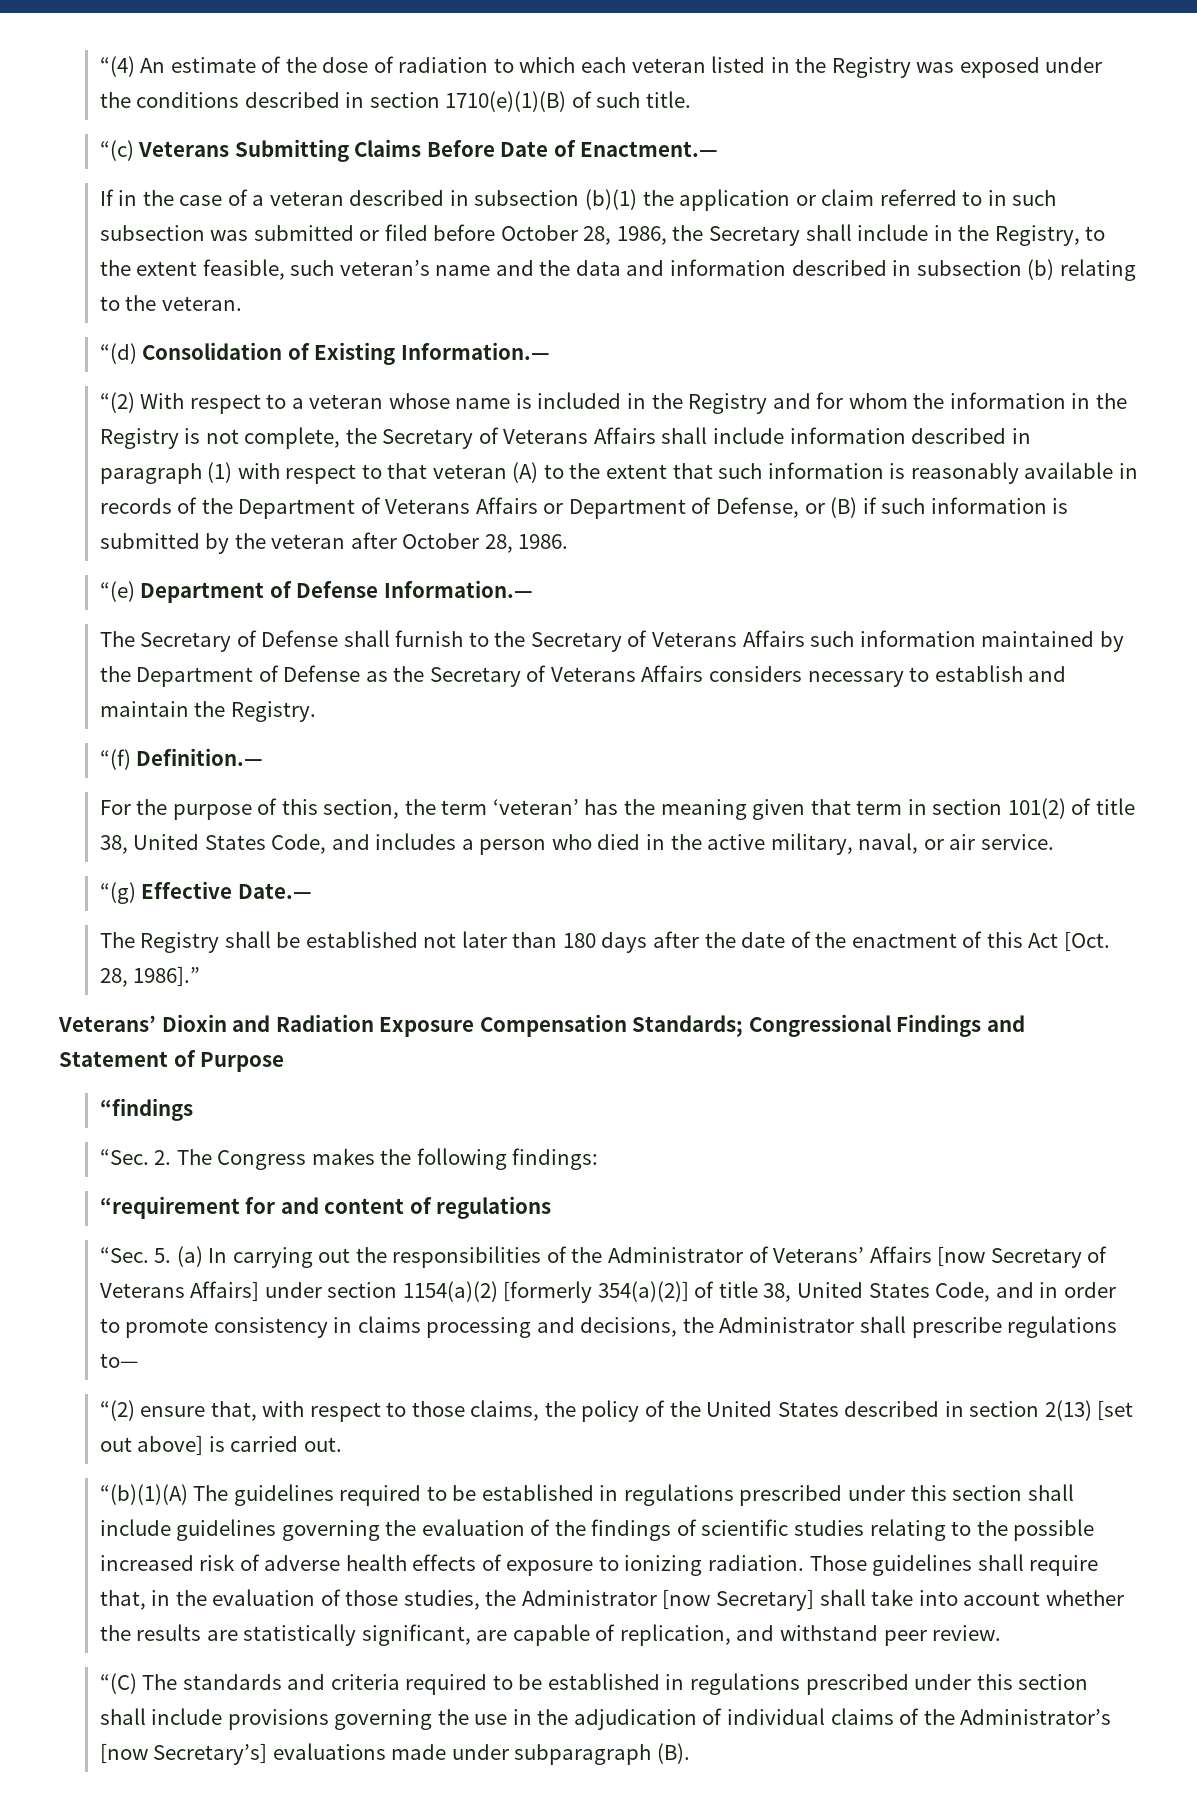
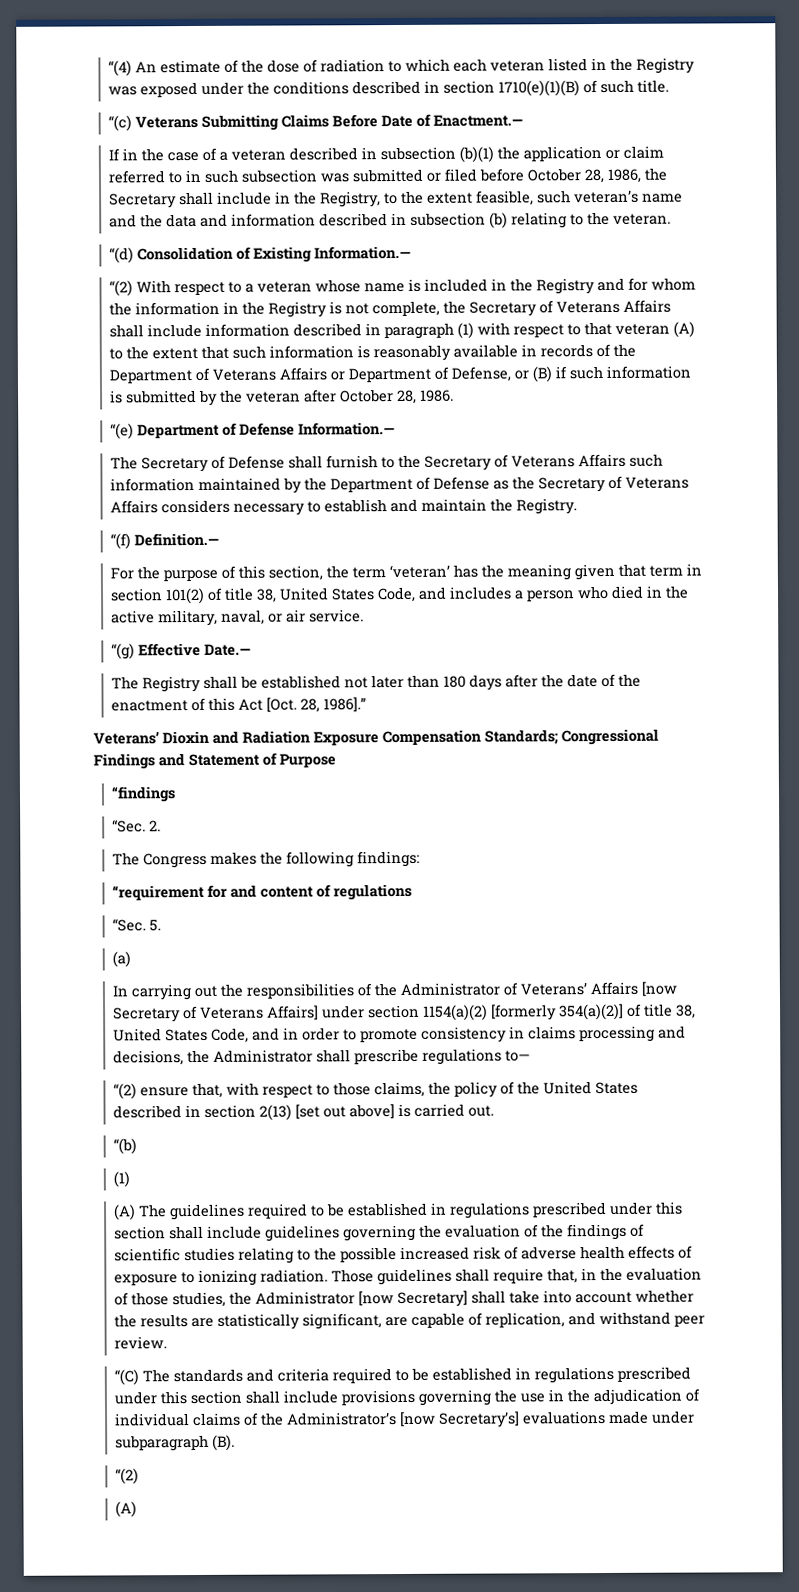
- “Sec. 2. The Congress makes the following findings:
+ “Sec. 2.
+ The Congress makes the following findings:
- “Sec. 5. (a) In carrying out the responsibilities of the Administrator of Veterans’ Affairs [now Secretary of Veterans Affairs] under section 1154(a)(2) [formerly 354(a)(2)] of title 38, United States Code, and in order to promote consistency in claims processing and decisions, the Administrator shall prescribe regulations to—
+ “Sec. 5.
+ (a)
+ In carrying out the responsibilities of the Administrator of Veterans’ Affairs [now Secretary of Veterans Affairs] under section 1154(a)(2) [formerly 354(a)(2)] of title 38, United States Code, and in order to promote consistency in claims processing and decisions, the Administrator shall prescribe regulations to—
- “(b)(1)(A) The guidelines required to be established in regulations prescribed under this section shall include guidelines governing the evaluation of the findings of scientific studies relating to the possible increased risk of adverse health effects of exposure to ionizing radiation.
+ “(b)
+ (1)
+ (A) The guidelines required to be established in regulations prescribed under this section shall include guidelines governing the evaluation of the findings of scientific studies relating to the possible increased risk of adverse health effects of exposure to ionizing radiation.
  “(C) The standards and criteria required to be established in regulations prescribed under this section shall include provisions governing the use in the adjudication of individual claims of the Administrator’s [now Secretary’s] evaluations made under subparagraph (B).
+ “(2)
+ (A)

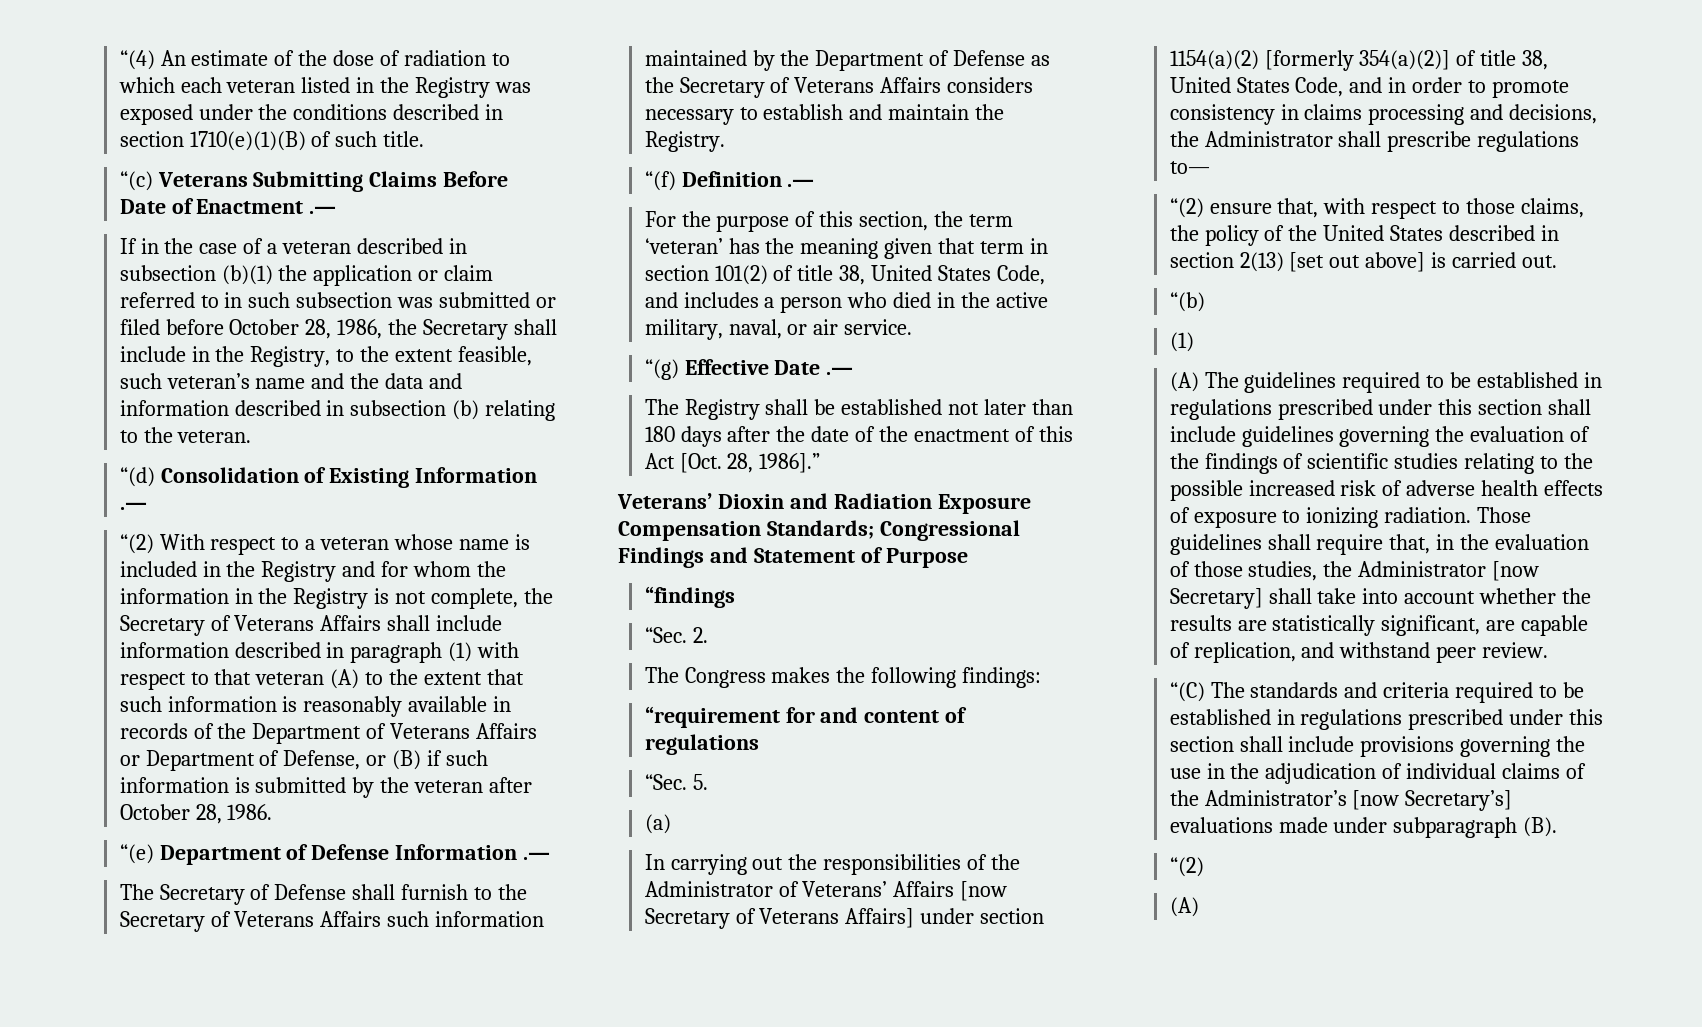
- “(c) Veterans Submitting Claims Before Date of Enactment.—
+ “(c) Veterans Submitting Claims Before Date of Enactment .—
- “(d) Consolidation of Existing Information.—
+ “(d) Consolidation of Existing Information .—
- “(e) Department of Defense Information.—
+ “(e) Department of Defense Information .—
- “(f) Definition.—
+ “(f) Definition .—
- “(g) Effective Date.—
+ “(g) Effective Date .—

